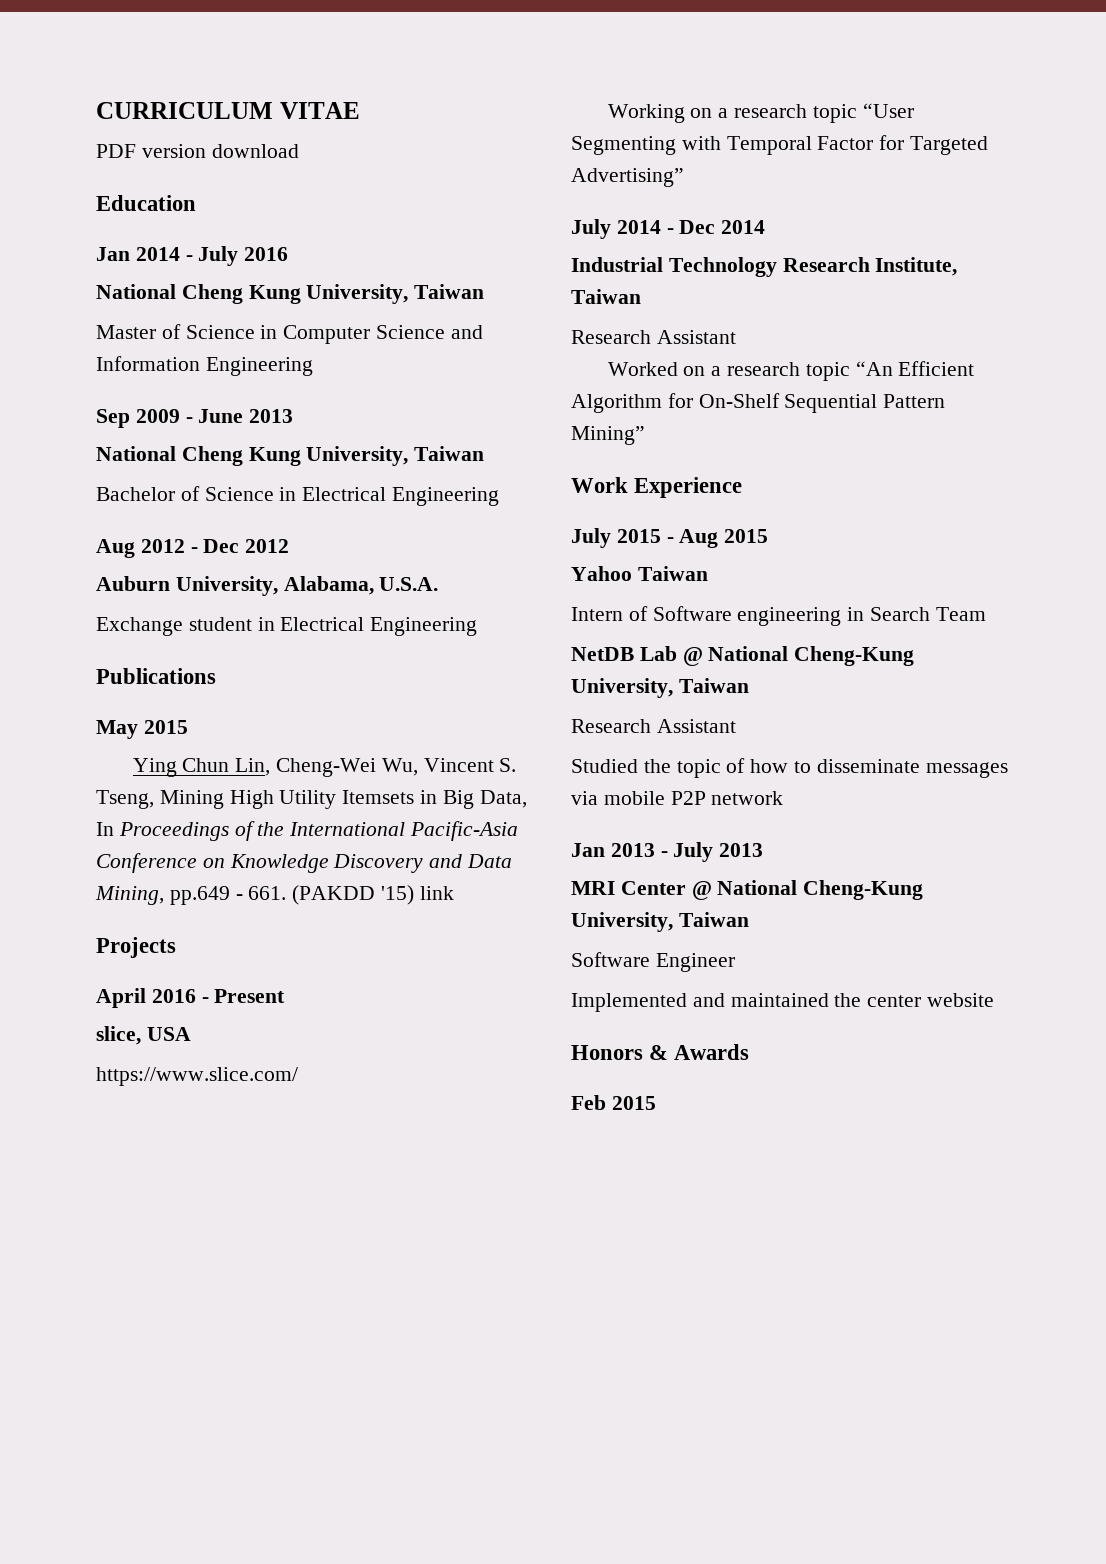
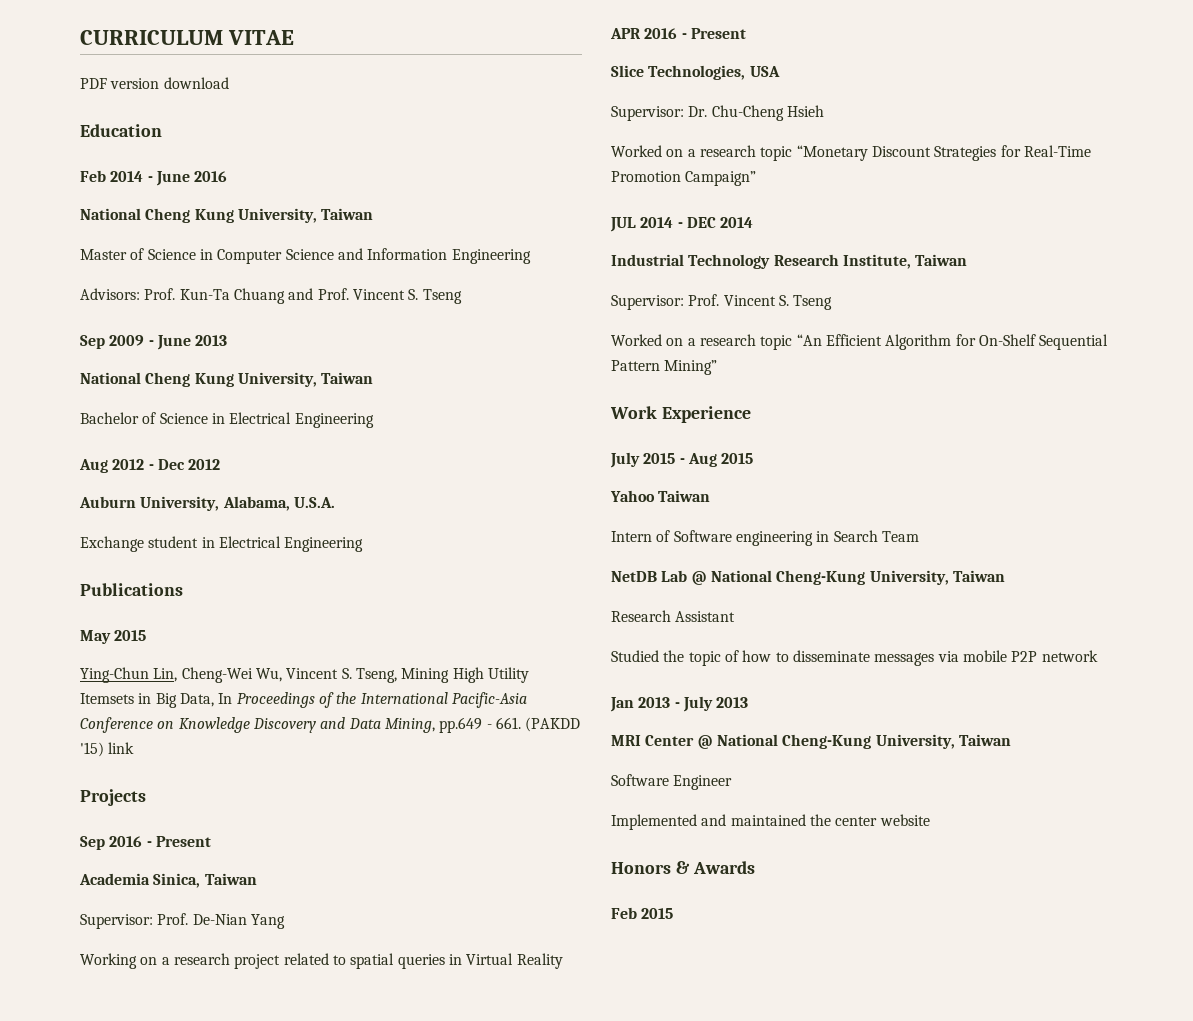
- Jan 2014 - July 2016
+ Feb 2014 - June 2016
+ Advisors: Prof. Kun-Ta Chuang and Prof. Vincent S. Tseng
- Ying Chun Lin, Cheng-Wei Wu, Vincent S. Tseng, Mining High Utility Itemsets in Big Data, In Proceedings of the International Pacific-Asia Conference on Knowledge Discovery and Data Mining, pp.649 - 661. (PAKDD '15) link
+ Ying-Chun Lin, Cheng-Wei Wu, Vincent S. Tseng, Mining High Utility Itemsets in Big Data, In Proceedings of the International Pacific-Asia Conference on Knowledge Discovery and Data Mining, pp.649 - 661. (PAKDD '15) link
- April 2016 - Present
- slice, USA
- https://www.slice.com/
- Working on a research topic “User Segmenting with Temporal Factor for Targeted Advertising”
- July 2014 - Dec 2014
+ Sep 2016 - Present
+ Academia Sinica, Taiwan
+ Supervisor: Prof. De-Nian Yang
+ Working on a research project related to spatial queries in Virtual Reality
+ APR 2016 - Present
+ Slice Technologies, USA
+ Supervisor: Dr. Chu-Cheng Hsieh
+ Worked on a research topic “Monetary Discount Strategies for Real-Time Promotion Campaign”
+ JUL 2014 - DEC 2014
  Industrial Technology Research Institute, Taiwan
- Research Assistant
+ Supervisor: Prof. Vincent S. Tseng

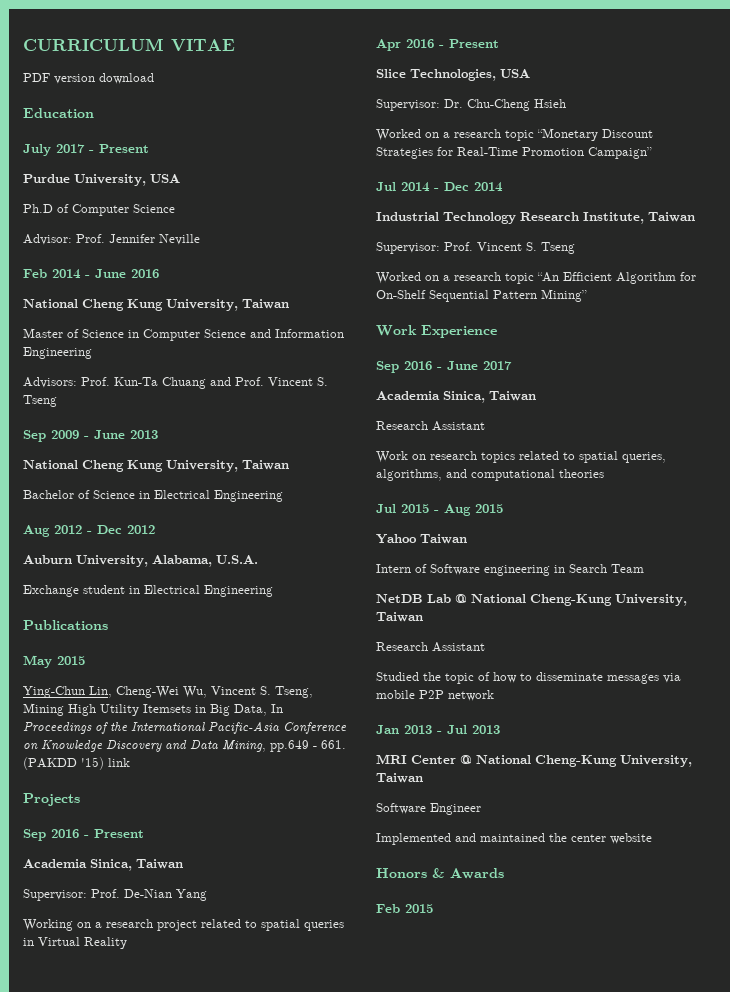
+ July 2017 - Present
+ Purdue University, USA
+ Ph.D of Computer Science
+ Advisor: Prof. Jennifer Neville
- APR 2016 - Present
+ Apr 2016 - Present
- JUL 2014 - DEC 2014
+ Jul 2014 - Dec 2014
- July 2015 - Aug 2015
+ Sep 2016 - June 2017
+ Academia Sinica, Taiwan
+ Research Assistant
+ Work on research topics related to spatial queries, algorithms, and computational theories
+ Jul 2015 - Aug 2015
- Jan 2013 - July 2013
+ Jan 2013 - Jul 2013

